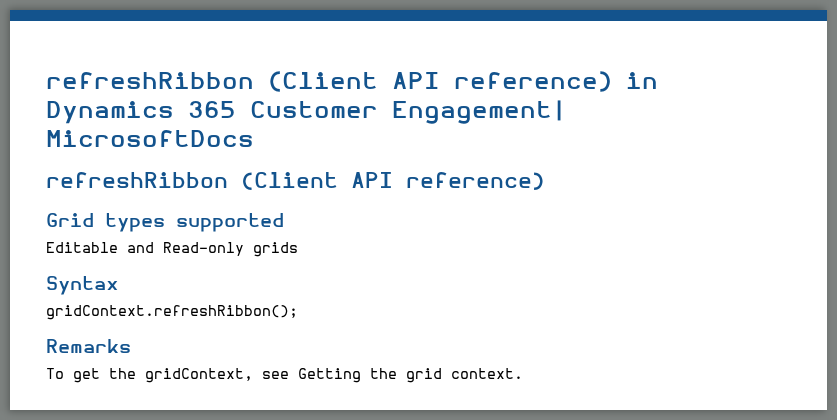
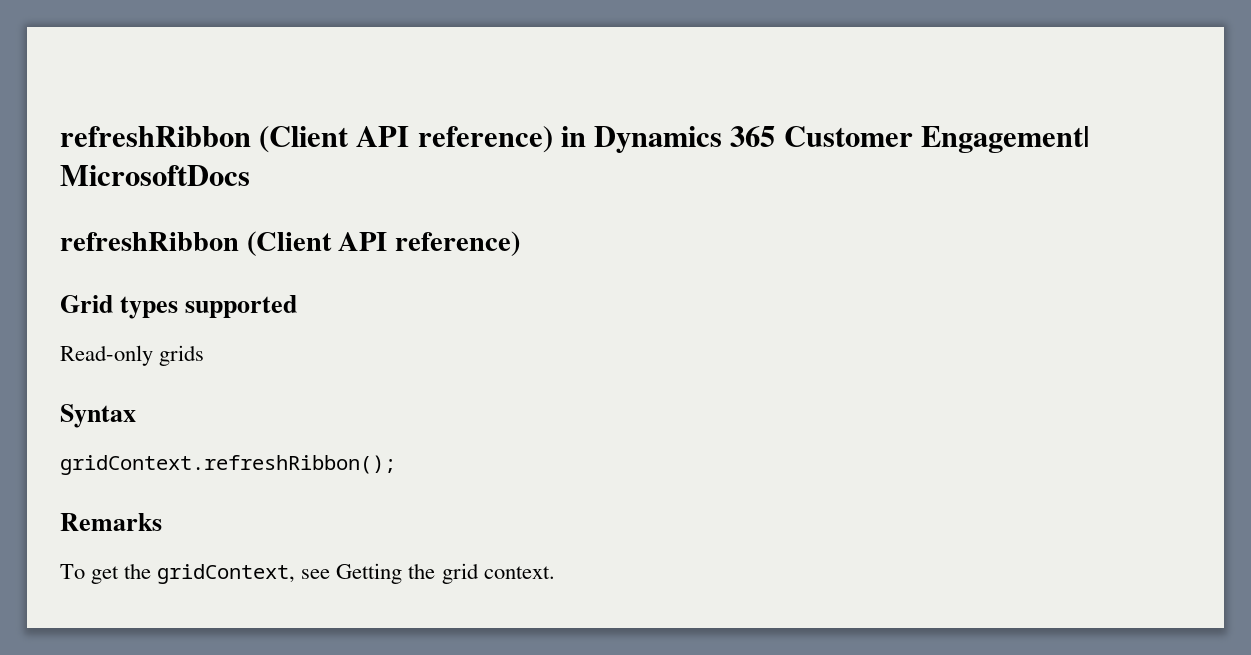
- Editable and Read-only grids
+ Read-only grids

